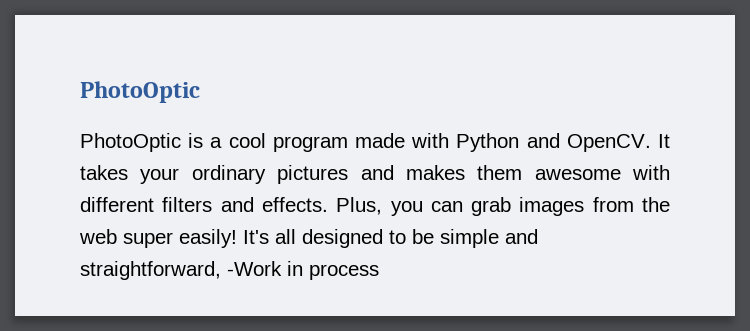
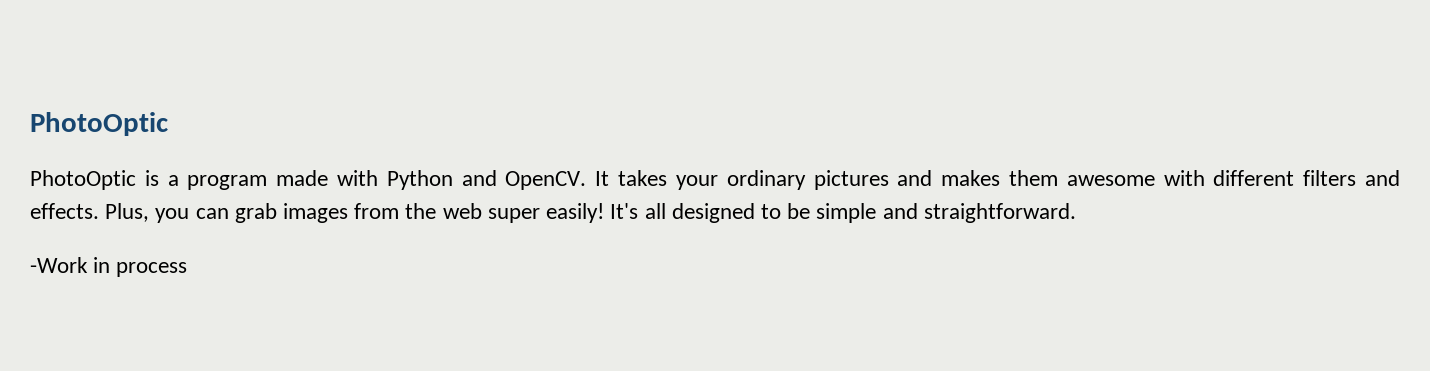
- PhotoOptic is a cool program made with Python and OpenCV.
+ PhotoOptic is a program made with Python and OpenCV.
- It's all designed to be simple and straightforward, -Work in process
+ It's all designed to be simple and straightforward.
+ -Work in process

